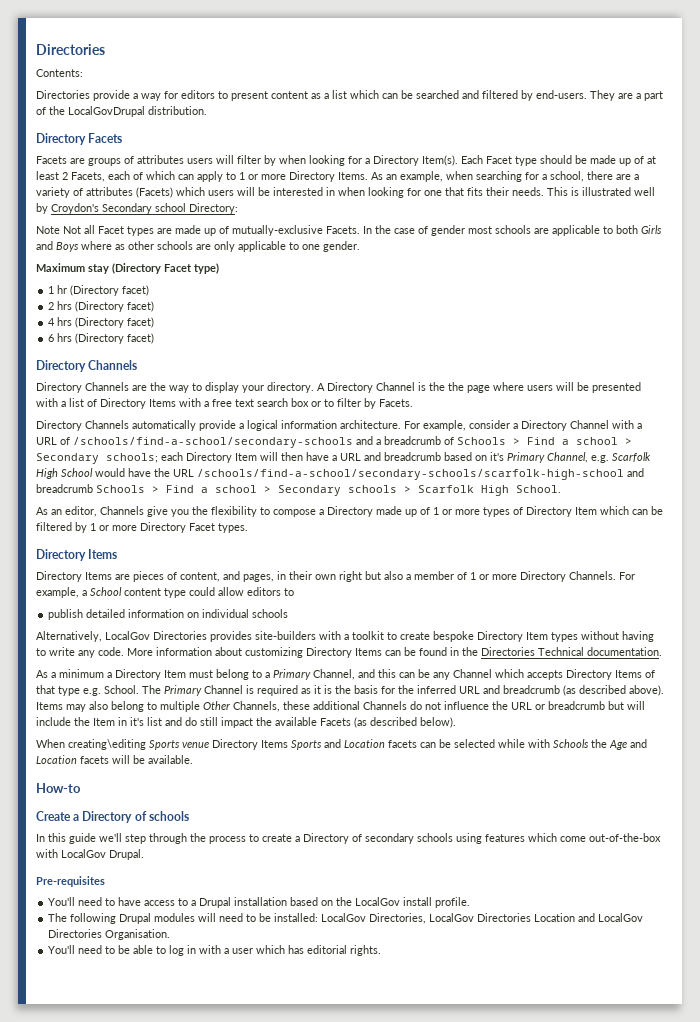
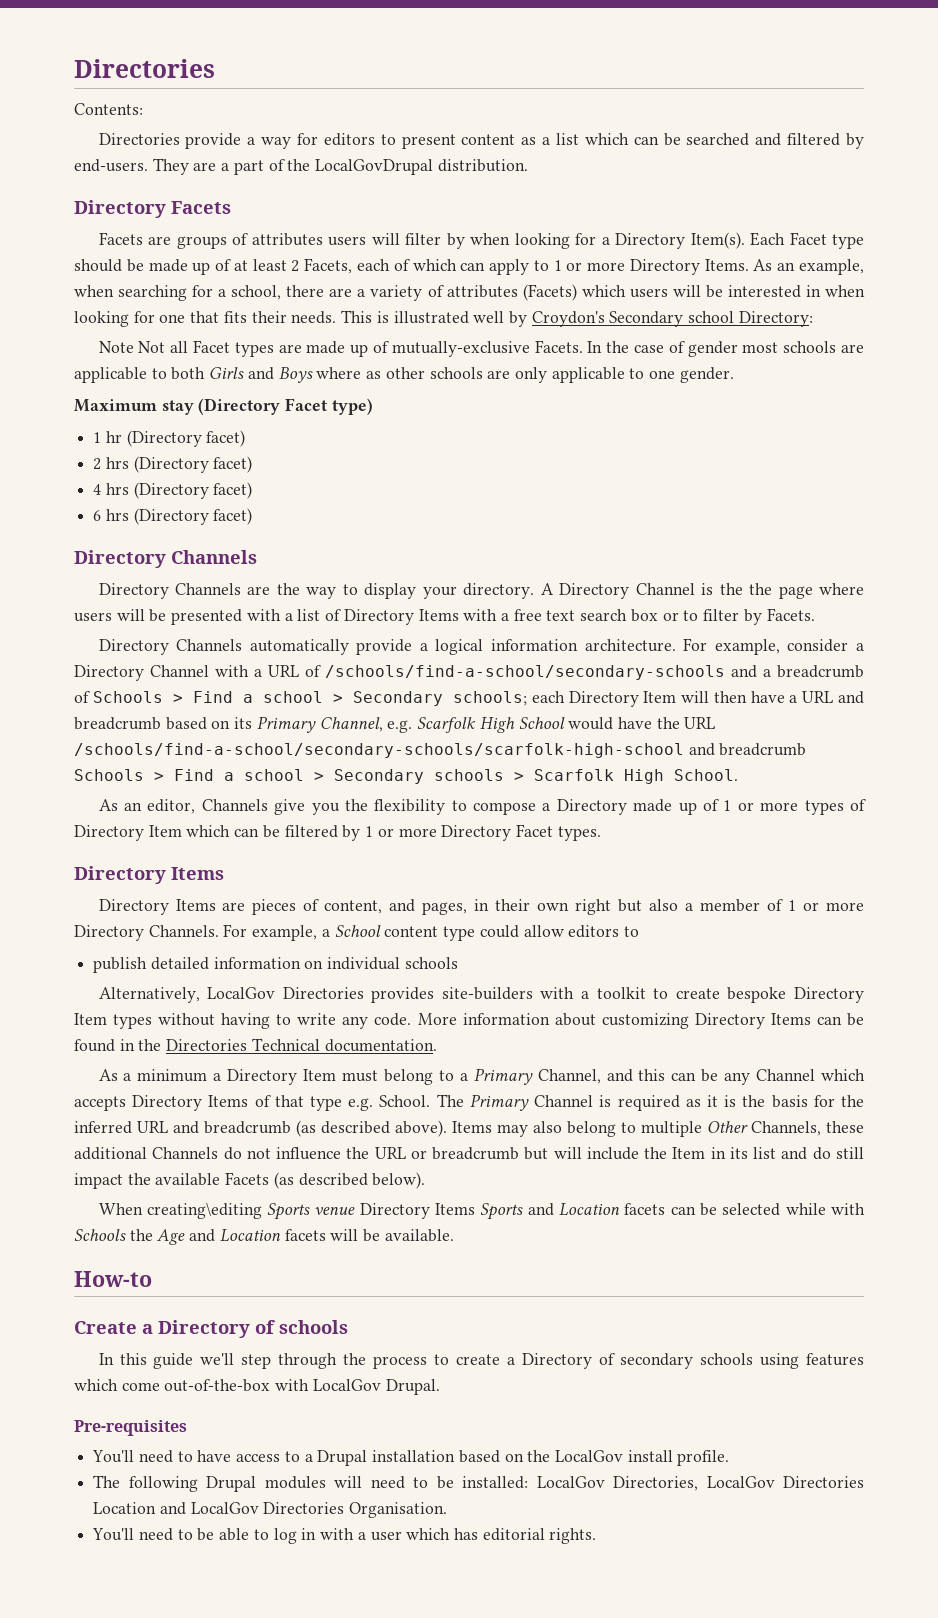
- For example, consider a Directory Channel with a URL of /schools/find-a-school/secondary-schools and a breadcrumb of Schools > Find a school > Secondary schools; each Directory Item will then have a URL and breadcrumb based on it's Primary Channel, e.g. Scarfolk High School would have the URL /schools/find-a-school/secondary-schools/scarfolk-high-school and breadcrumb Schools > Find a school > Secondary schools > Scarfolk High School.
+ For example, consider a Directory Channel with a URL of /schools/find-a-school/secondary-schools and a breadcrumb of Schools > Find a school > Secondary schools; each Directory Item will then have a URL and breadcrumb based on its Primary Channel, e.g. Scarfolk High School would have the URL /schools/find-a-school/secondary-schools/scarfolk-high-school and breadcrumb Schools > Find a school > Secondary schools > Scarfolk High School.
- Items may also belong to multiple Other Channels, these additional Channels do not influence the URL or breadcrumb but will include the Item in it's list and do still impact the available Facets (as described below).
+ Items may also belong to multiple Other Channels, these additional Channels do not influence the URL or breadcrumb but will include the Item in its list and do still impact the available Facets (as described below).

